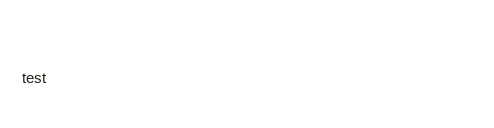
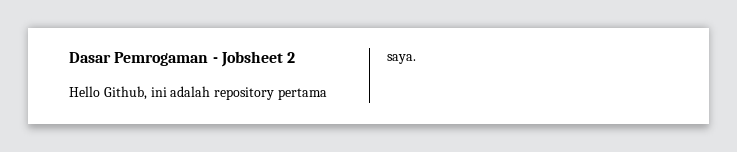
- test
+ Dasar Pemrogaman - Jobsheet 2
+ Hello Github, ini adalah repository pertama saya.

